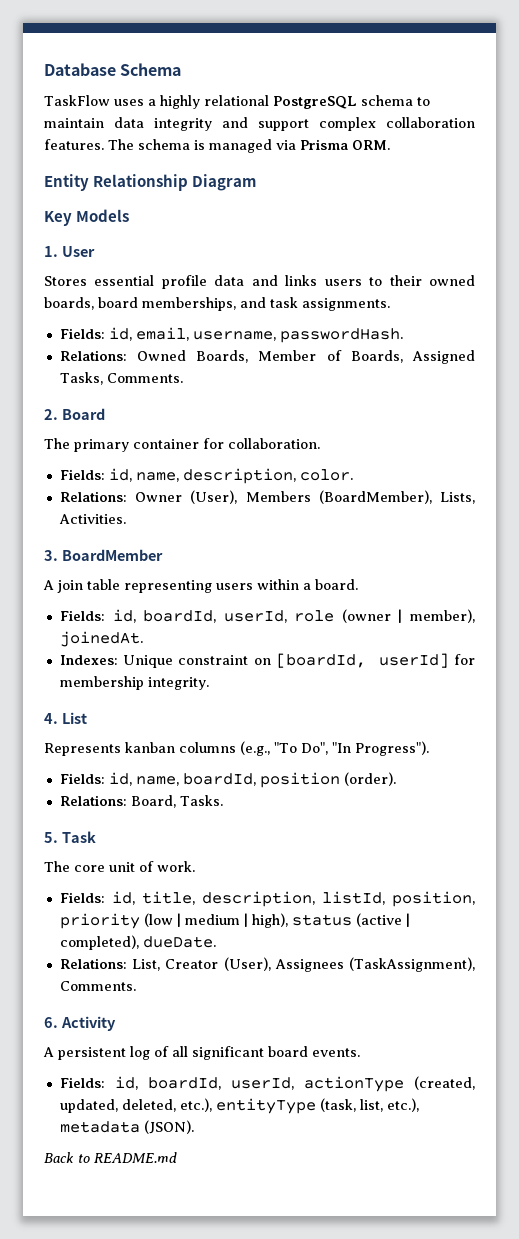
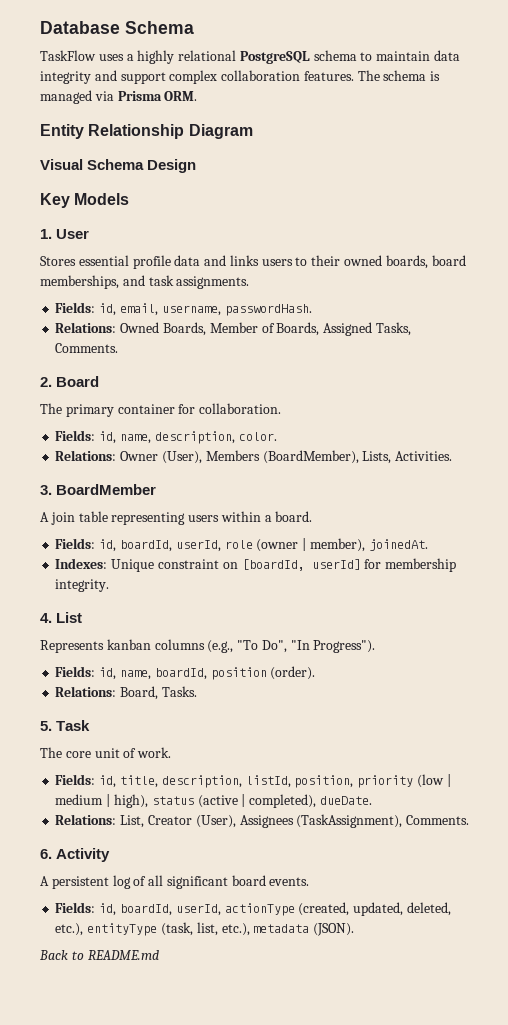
+ Visual Schema Design

